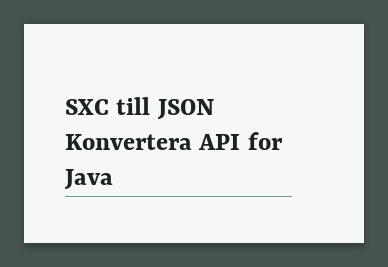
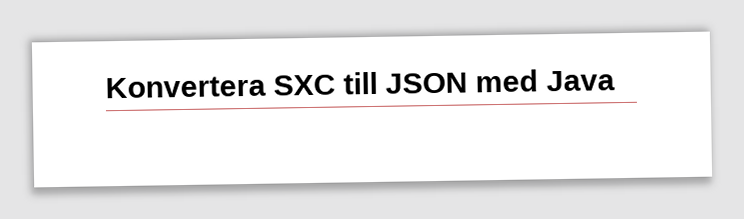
- SXC till JSON Konvertera API for Java
+ Konvertera SXC till JSON med Java

